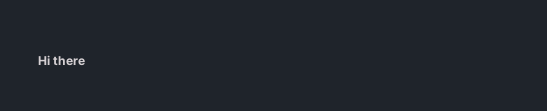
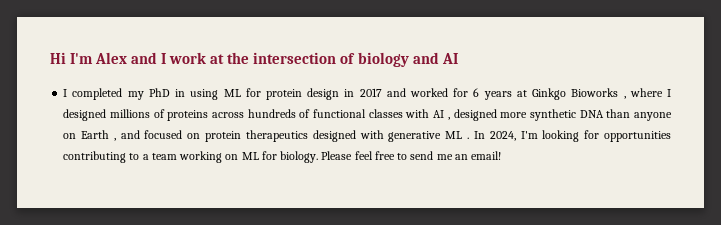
- Hi there
+ Hi I'm Alex and I work at the intersection of biology and AI
+ I completed my PhD in using ML for protein design in 2017 and worked for 6 years at Ginkgo Bioworks , where I designed millions of proteins across hundreds of functional classes with AI , designed more synthetic DNA than anyone on Earth , and focused on protein therapeutics designed with generative ML . In 2024, I'm looking for opportunities contributing to a team working on ML for biology. Please feel free to send me an email!

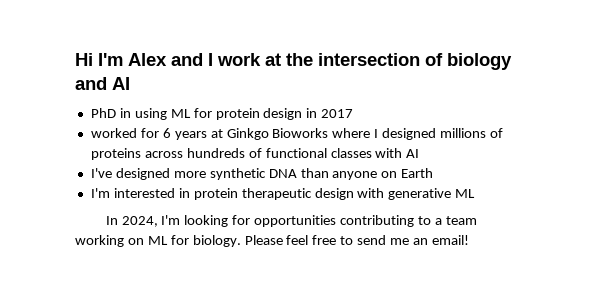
- I completed my PhD in using ML for protein design in 2017 and worked for 6 years at Ginkgo Bioworks , where I designed millions of proteins across hundreds of functional classes with AI , designed more synthetic DNA than anyone on Earth , and focused on protein therapeutics designed with generative ML . In 2024, I'm looking for opportunities contributing to a team working on ML for biology.
+ PhD in using ML for protein design in 2017
+ worked for 6 years at Ginkgo Bioworks where I designed millions of proteins across hundreds of functional classes with AI
+ I've designed more synthetic DNA than anyone on Earth
+ I'm interested in protein therapeutic design with generative ML
+ In 2024, I'm looking for opportunities contributing to a team working on ML for biology.

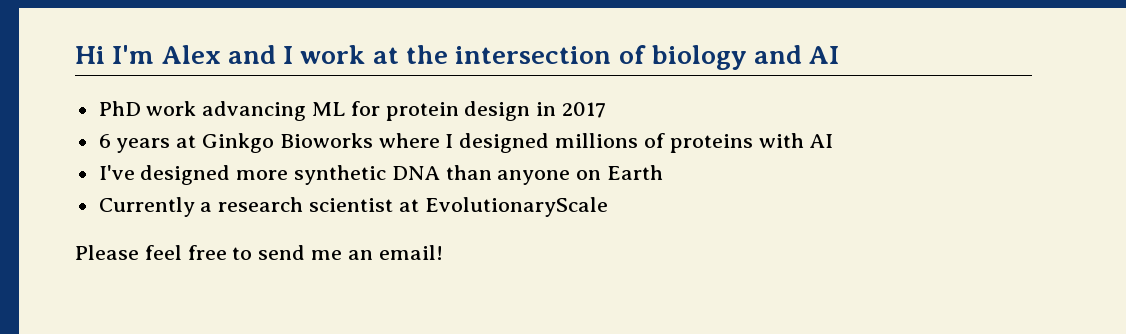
- PhD in using ML for protein design in 2017
+ PhD work advancing ML for protein design in 2017
- worked for 6 years at Ginkgo Bioworks where I designed millions of proteins across hundreds of functional classes with AI
+ 6 years at Ginkgo Bioworks where I designed millions of proteins with AI
- I'm interested in protein therapeutic design with generative ML
- In 2024, I'm looking for opportunities contributing to a team working on ML for biology. Please feel free to send me an email!
+ Currently a research scientist at EvolutionaryScale
+ Please feel free to send me an email!

